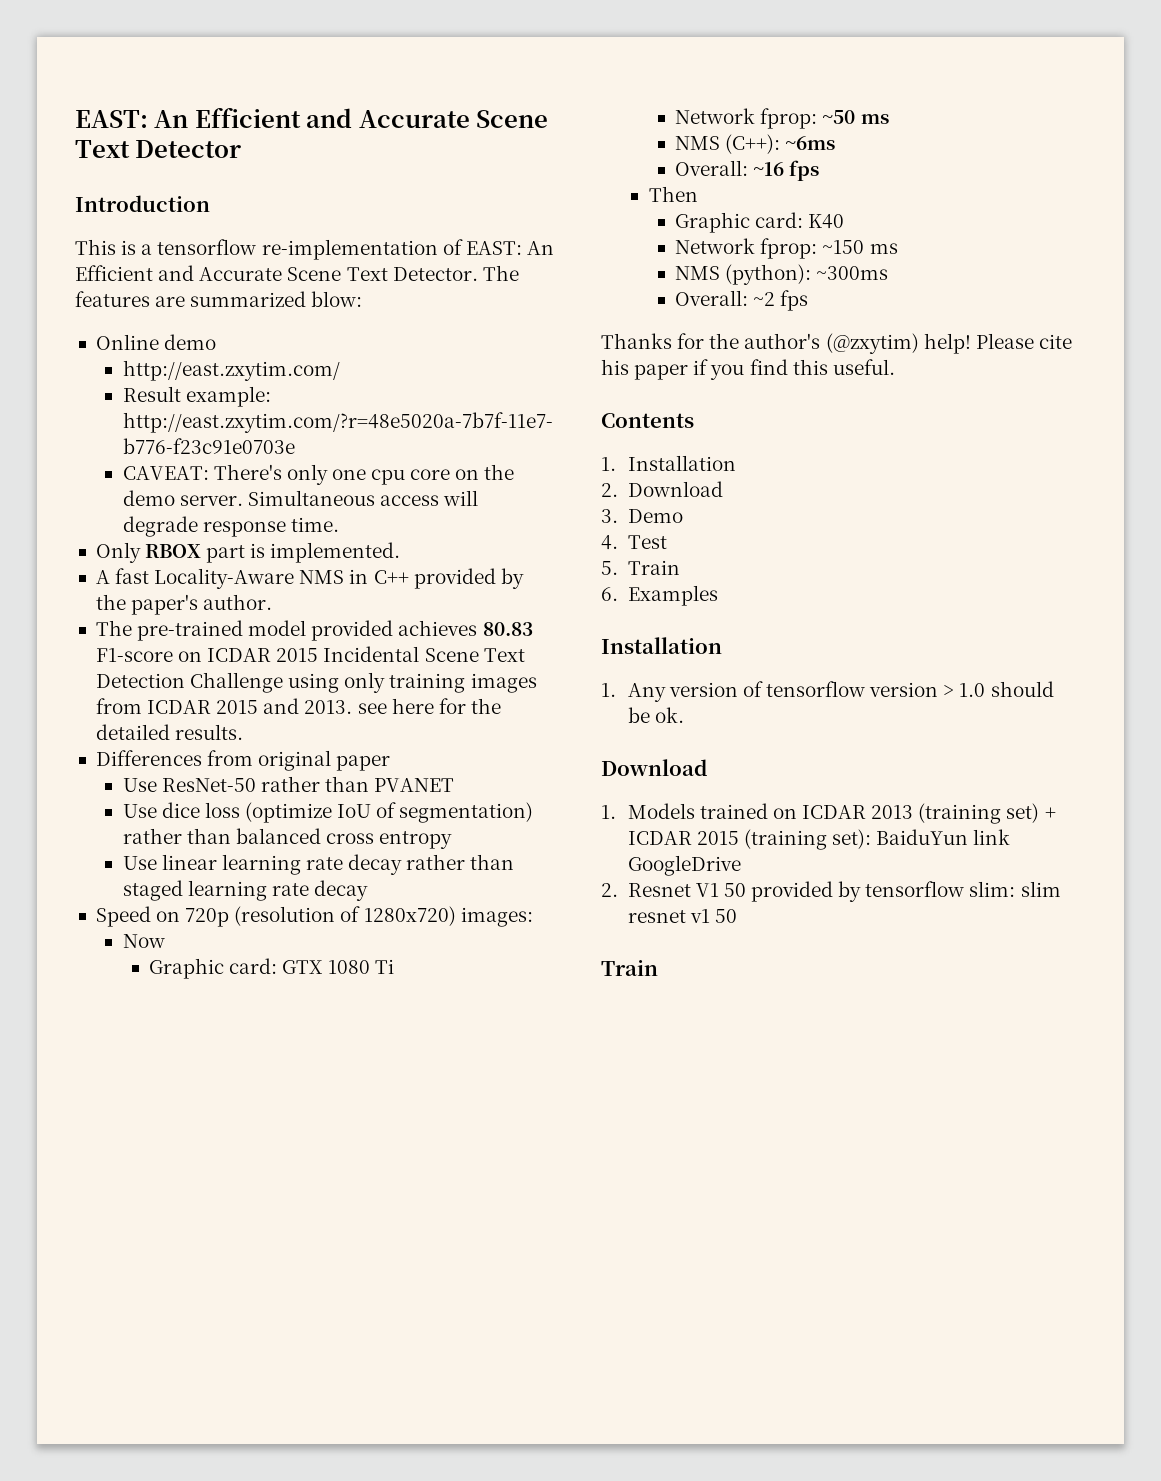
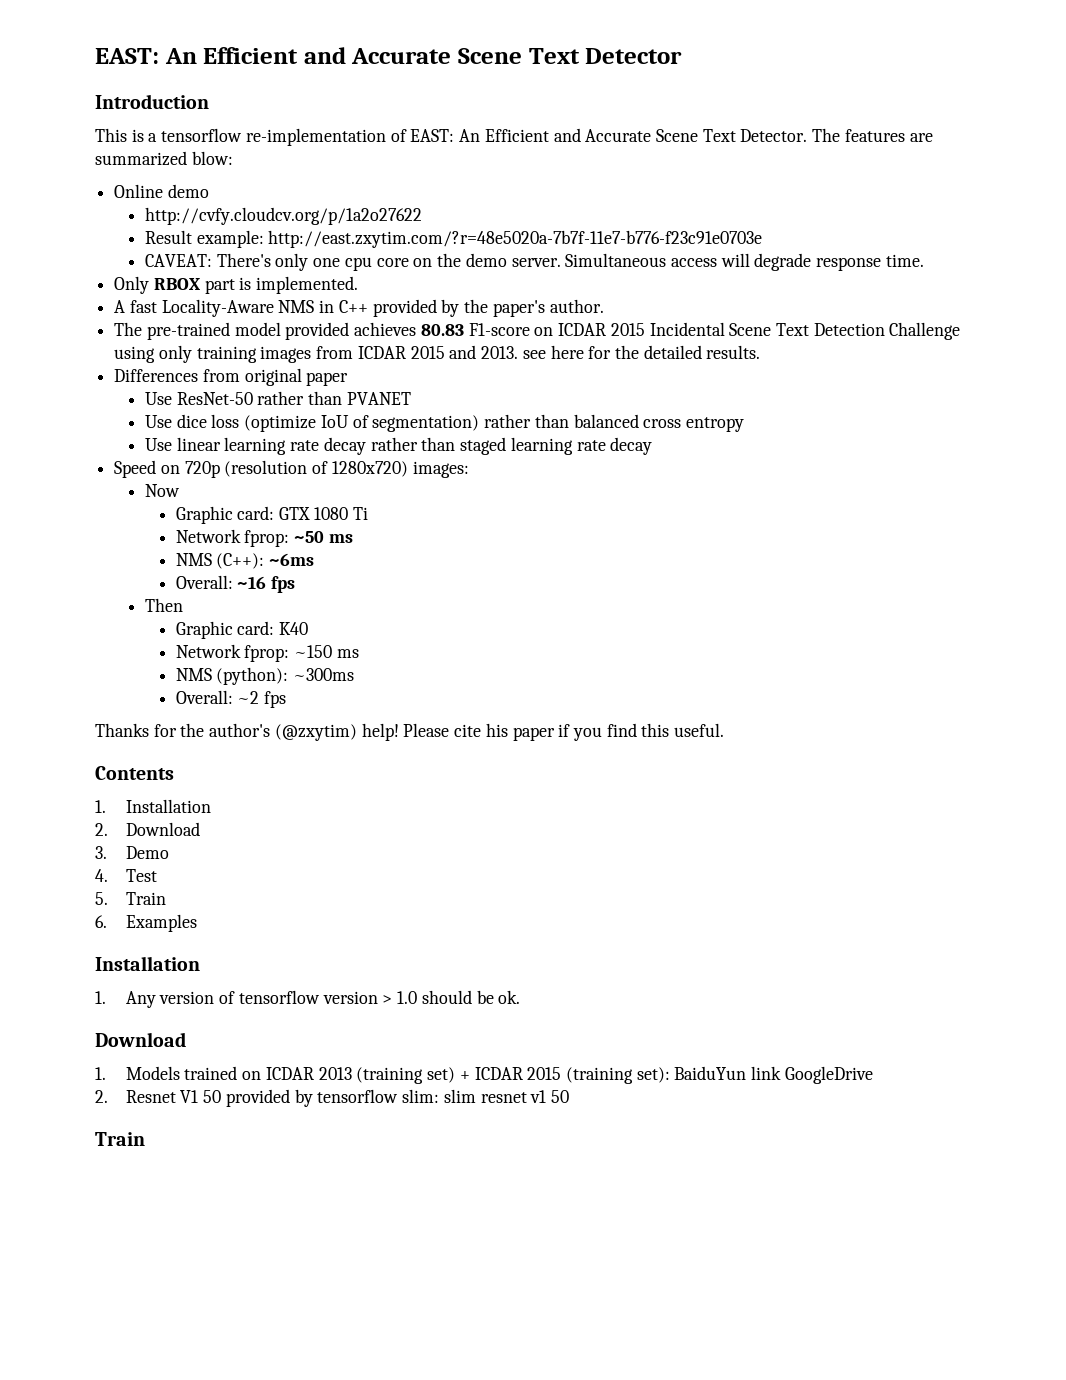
- http://east.zxytim.com/
+ http://cvfy.cloudcv.org/p/1a2o27622

